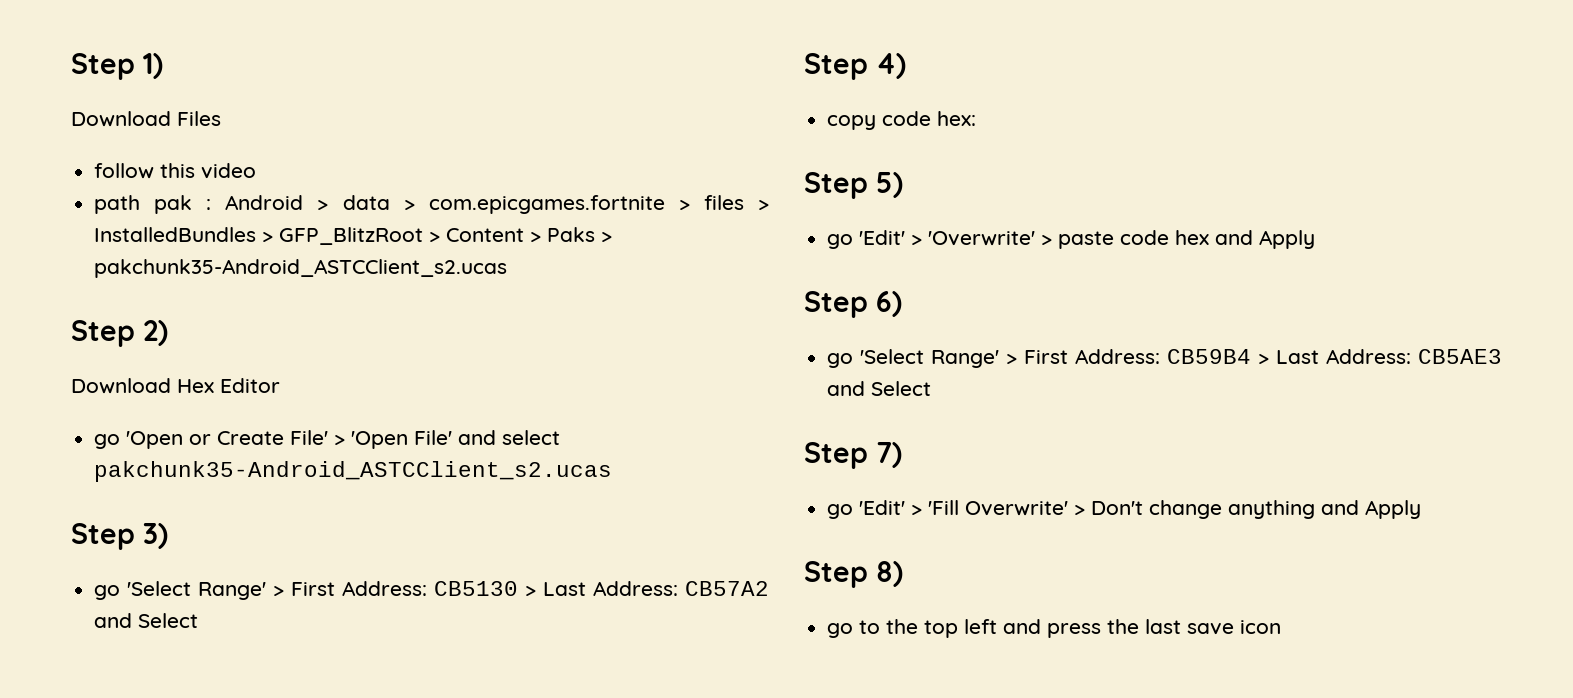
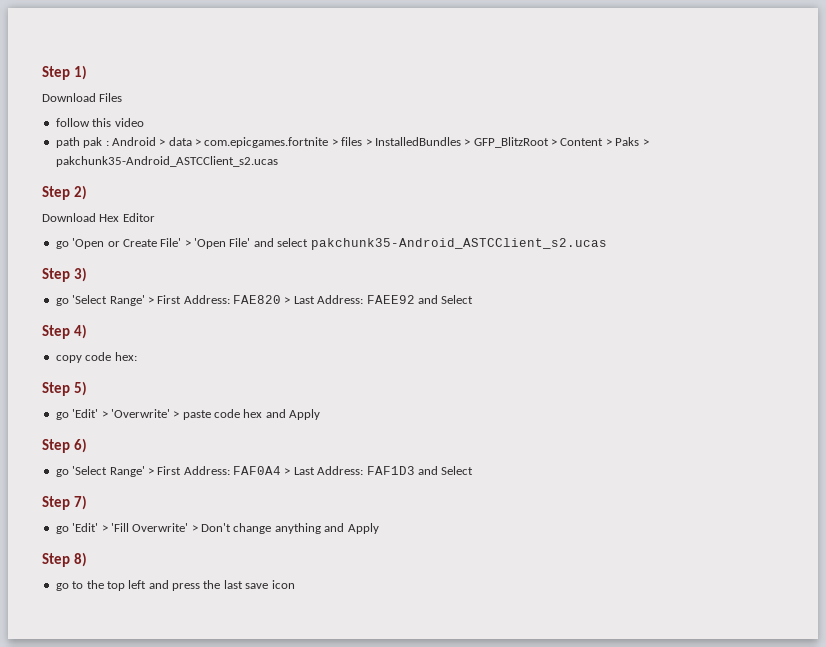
- go 'Select Range' > First Address: CB5130 > Last Address: CB57A2 and Select
+ go 'Select Range' > First Address: FAE820 > Last Address: FAEE92 and Select
- go 'Select Range' > First Address: CB59B4 > Last Address: CB5AE3 and Select
+ go 'Select Range' > First Address: FAF0A4 > Last Address: FAF1D3 and Select

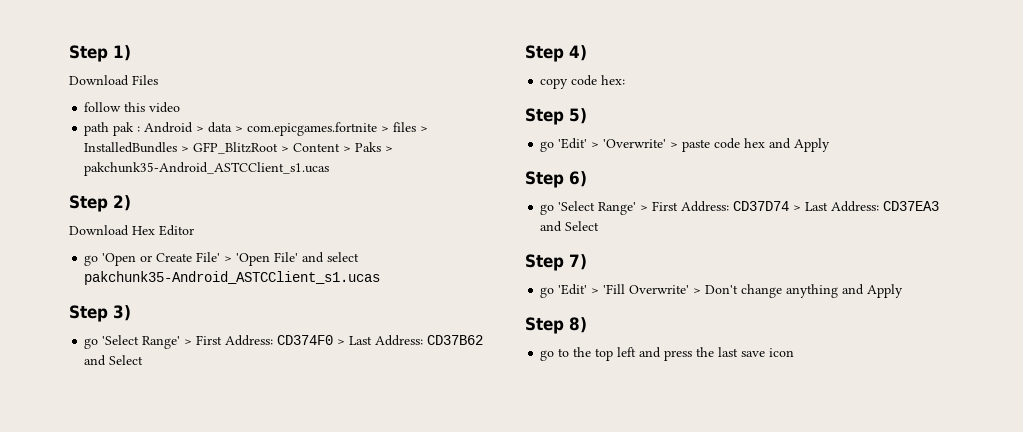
- path pak : Android > data > com.epicgames.fortnite > files > InstalledBundles > GFP_BlitzRoot > Content > Paks > pakchunk35-Android_ASTCClient_s2.ucas
+ path pak : Android > data > com.epicgames.fortnite > files > InstalledBundles > GFP_BlitzRoot > Content > Paks > pakchunk35-Android_ASTCClient_s1.ucas
- go 'Open or Create File' > 'Open File' and select pakchunk35-Android_ASTCClient_s2.ucas
+ go 'Open or Create File' > 'Open File' and select pakchunk35-Android_ASTCClient_s1.ucas
- go 'Select Range' > First Address: FAE820 > Last Address: FAEE92 and Select
+ go 'Select Range' > First Address: CD374F0 > Last Address: CD37B62 and Select
- go 'Select Range' > First Address: FAF0A4 > Last Address: FAF1D3 and Select
+ go 'Select Range' > First Address: CD37D74 > Last Address: CD37EA3 and Select

